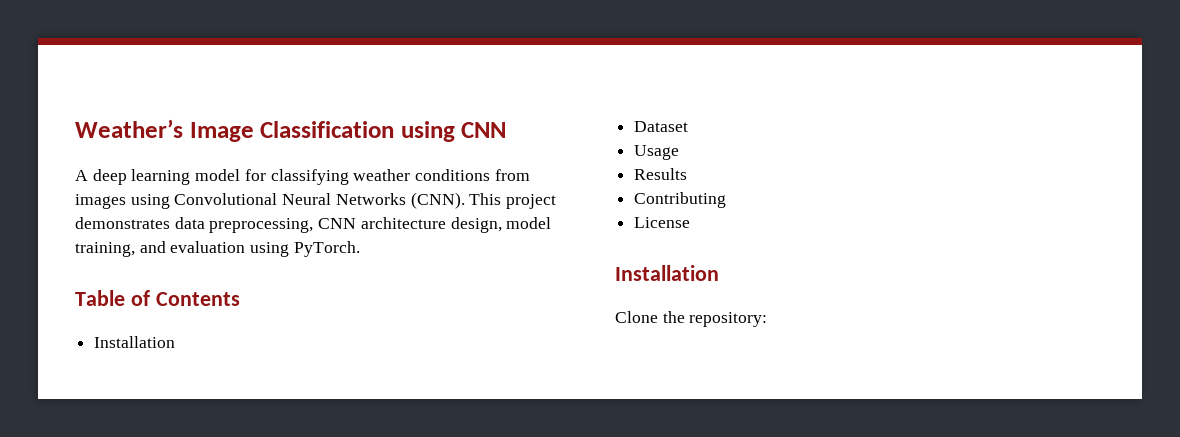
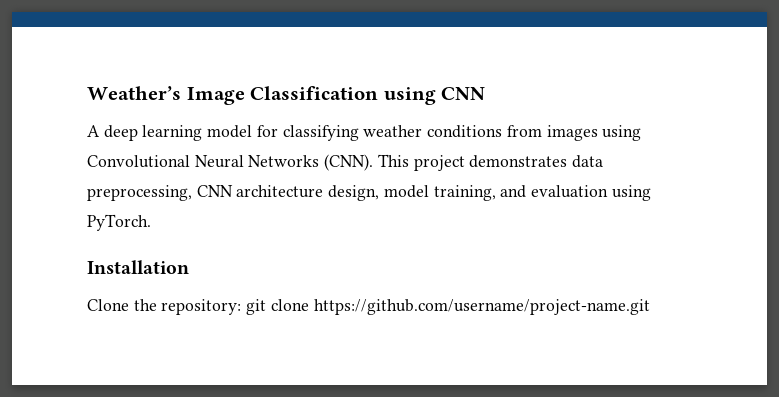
- Table of Contents
- Installation
- Dataset
- Usage
- Results
- Contributing
- License
- Clone the repository:
+ Clone the repository: git clone https://github.com/username/project-name.git

